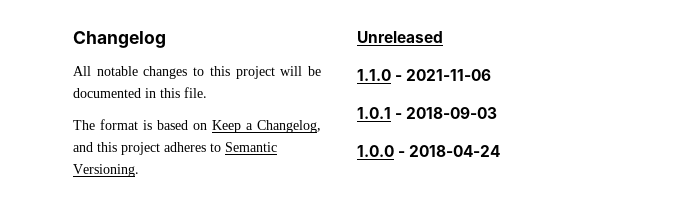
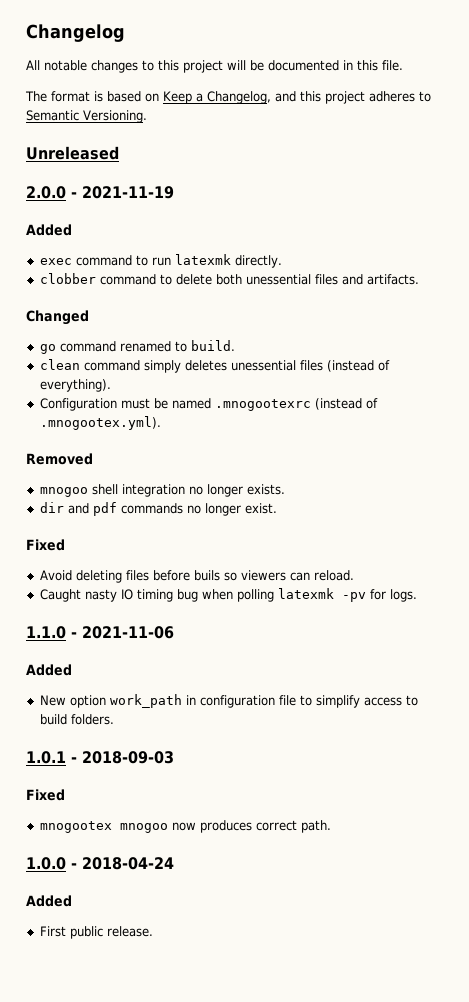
+ 2.0.0 - 2021-11-19
+ Added
+ exec command to run latexmk directly.
+ clobber command to delete both unessential files and artifacts.
+ Changed
+ go command renamed to build.
+ clean command simply deletes unessential files (instead of everything).
+ Configuration must be named .mnogootexrc (instead of .mnogootex.yml).
+ Removed
+ mnogoo shell integration no longer exists.
+ dir and pdf commands no longer exist.
+ Fixed
+ Avoid deleting files before buils so viewers can reload.
+ Caught nasty IO timing bug when polling latexmk -pv for logs.
  1.1.0 - 2021-11-06
+ Added
+ New option work_path in configuration file to simplify access to build folders.
  1.0.1 - 2018-09-03
+ Fixed
+ mnogootex mnogoo now produces correct path.
  1.0.0 - 2018-04-24
+ Added
+ First public release.

